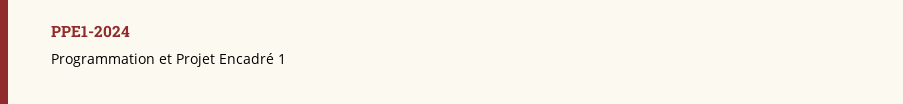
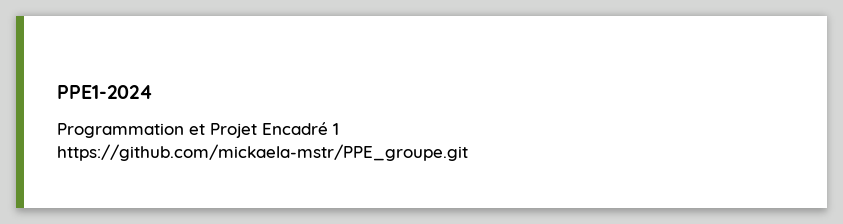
- Programmation et Projet Encadré 1
+ Programmation et Projet Encadré 1 https://github.com/mickaela-mstr/PPE_groupe.git

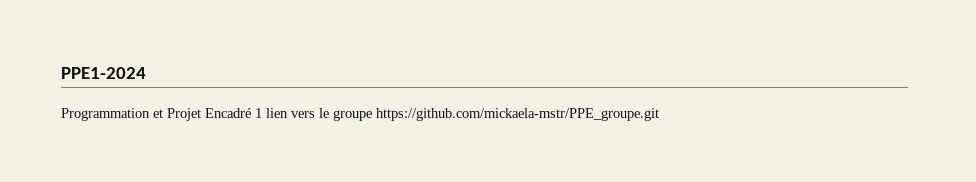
- Programmation et Projet Encadré 1 https://github.com/mickaela-mstr/PPE_groupe.git
+ Programmation et Projet Encadré 1 lien vers le groupe https://github.com/mickaela-mstr/PPE_groupe.git

